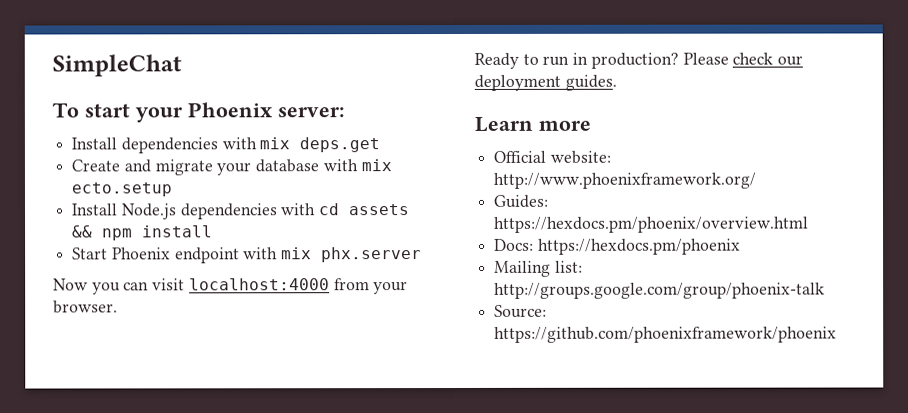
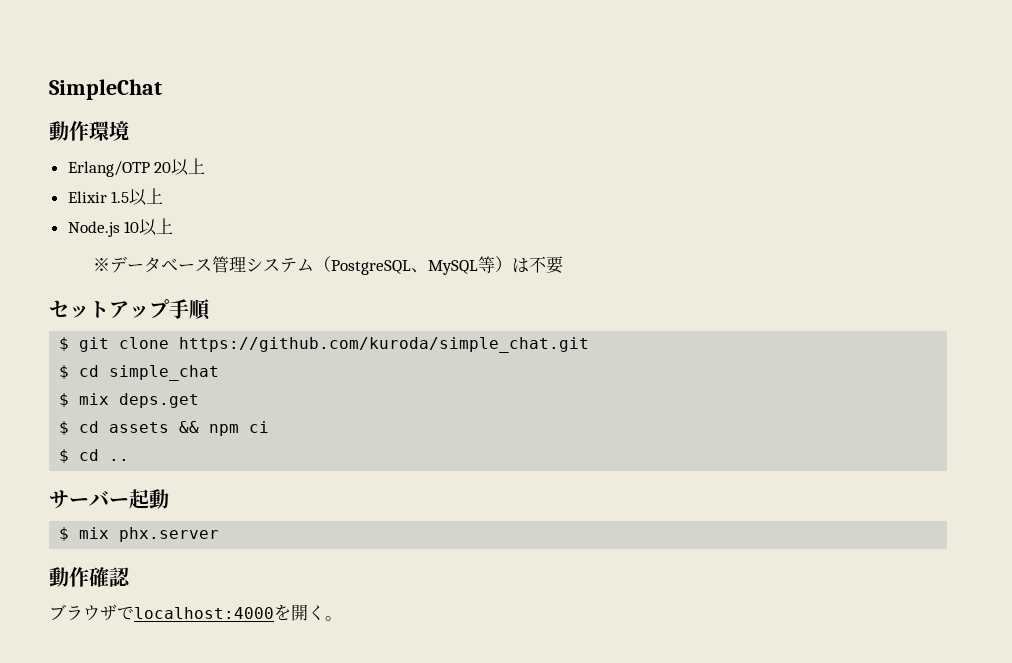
- To start your Phoenix server:
- Install dependencies with mix deps.get
- Create and migrate your database with mix ecto.setup
- Install Node.js dependencies with cd assets && npm install
- Start Phoenix endpoint with mix phx.server
- Now you can visit localhost:4000 from your browser.
- Ready to run in production? Please check our deployment guides.
- Learn more
- Official website: http://www.phoenixframework.org/
- Guides: https://hexdocs.pm/phoenix/overview.html
- Docs: https://hexdocs.pm/phoenix
- Mailing list: http://groups.google.com/group/phoenix-talk
- Source: https://github.com/phoenixframework/phoenix
+ 動作環境
+ Erlang/OTP 20以上
+ Elixir 1.5以上
+ Node.js 10以上
+ ※データベース管理システム（PostgreSQL、MySQL等）は不要
+ セットアップ手順
+ $ git clone https://github.com/kuroda/simple_chat.git
+ $ cd simple_chat
+ $ mix deps.get
+ $ cd assets && npm ci
+ $ cd ..
+ サーバー起動
+ $ mix phx.server
+ 動作確認
+ ブラウザでlocalhost:4000を開く。

